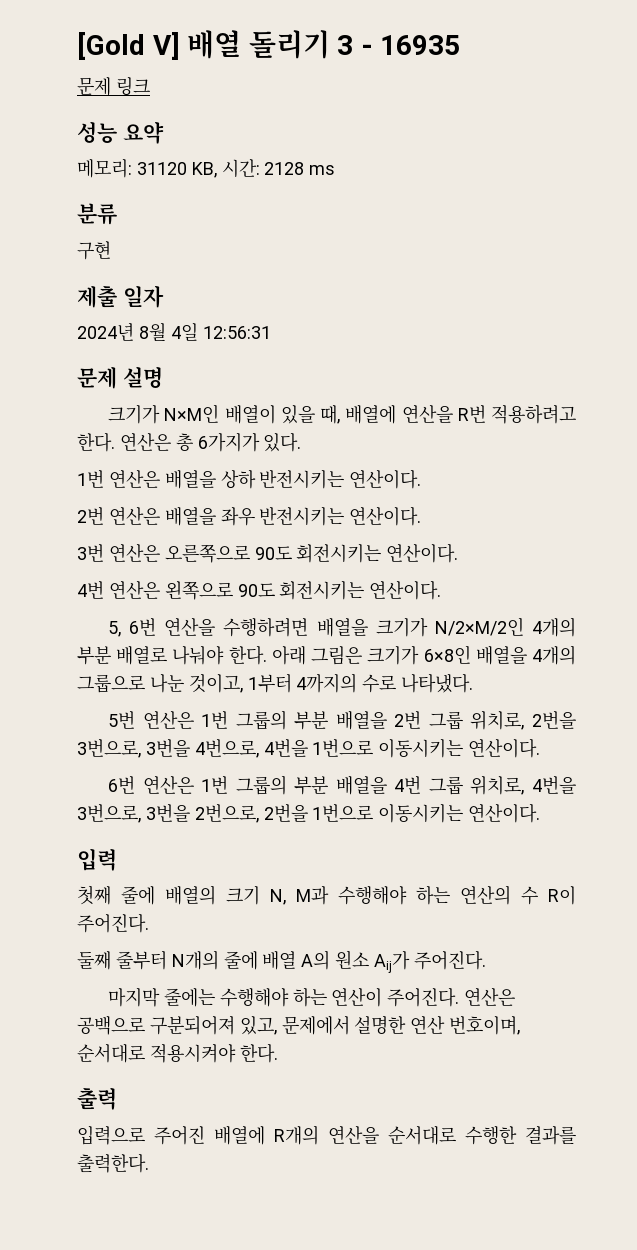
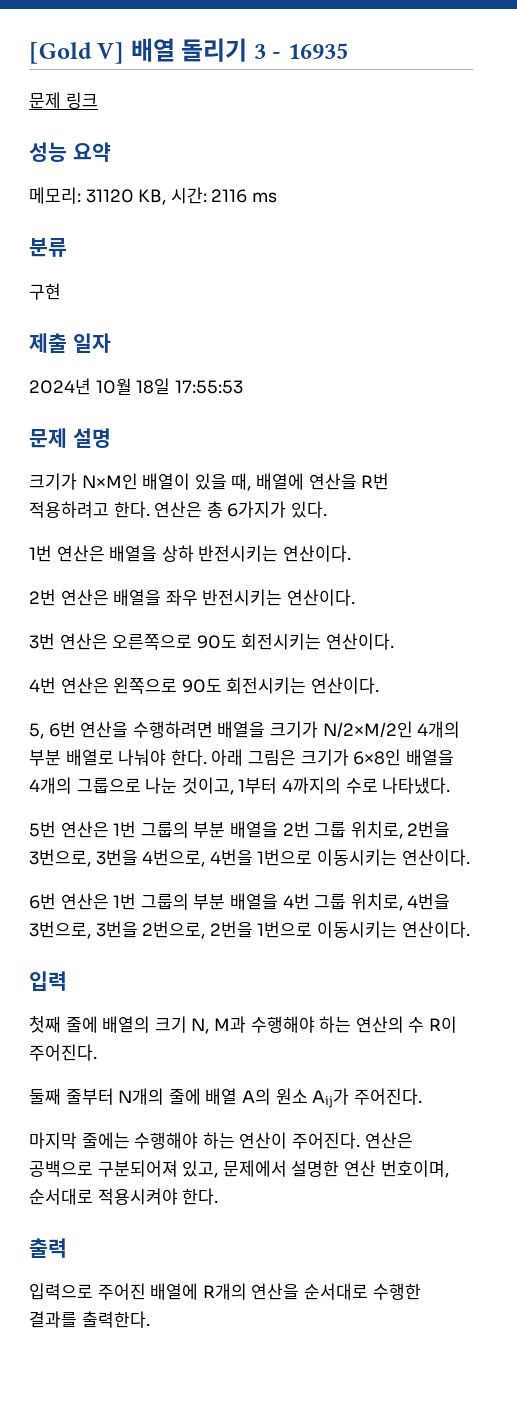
- 메모리: 31120 KB, 시간: 2128 ms
+ 메모리: 31120 KB, 시간: 2116 ms
- 2024년 8월 4일 12:56:31
+ 2024년 10월 18일 17:55:53

